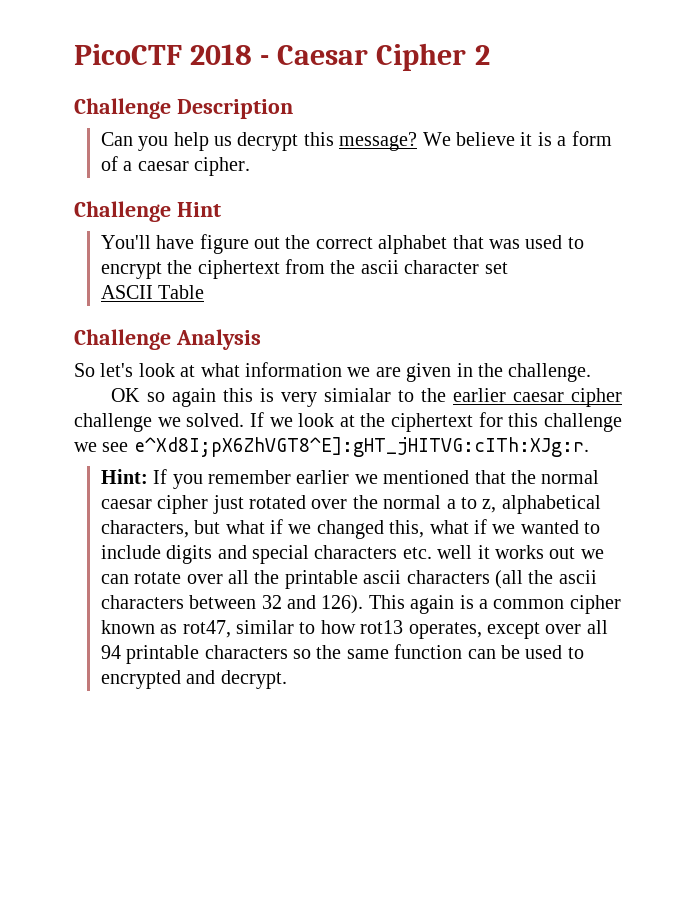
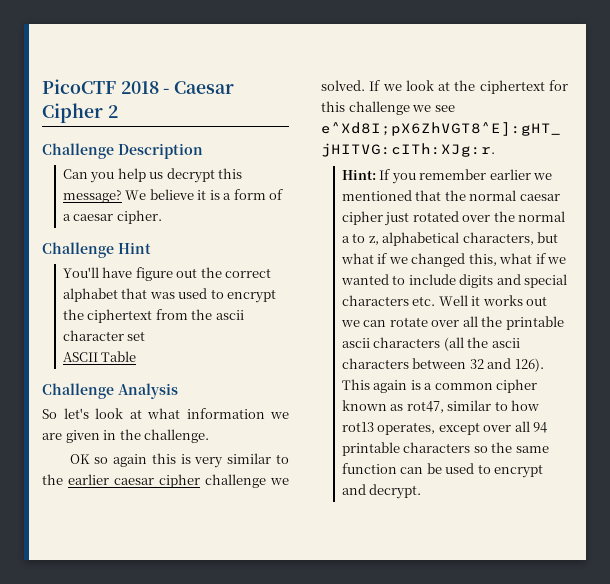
- OK so again this is very simialar to the earlier caesar cipher challenge we solved.
+ OK so again this is very similar to the earlier caesar cipher challenge we solved.
- Hint: If you remember earlier we mentioned that the normal caesar cipher just rotated over the normal a to z, alphabetical characters, but what if we changed this, what if we wanted to include digits and special characters etc. well it works out we can rotate over all the printable ascii characters (all the ascii characters between 32 and 126).
+ Hint: If you remember earlier we mentioned that the normal caesar cipher just rotated over the normal a to z, alphabetical characters, but what if we changed this, what if we wanted to include digits and special characters etc. Well it works out we can rotate over all the printable ascii characters (all the ascii characters between 32 and 126).
- This again is a common cipher known as rot47, similar to how rot13 operates, except over all 94 printable characters so the same function can be used to encrypted and decrypt.
+ This again is a common cipher known as rot47, similar to how rot13 operates, except over all 94 printable characters so the same function can be used to encrypt and decrypt.

